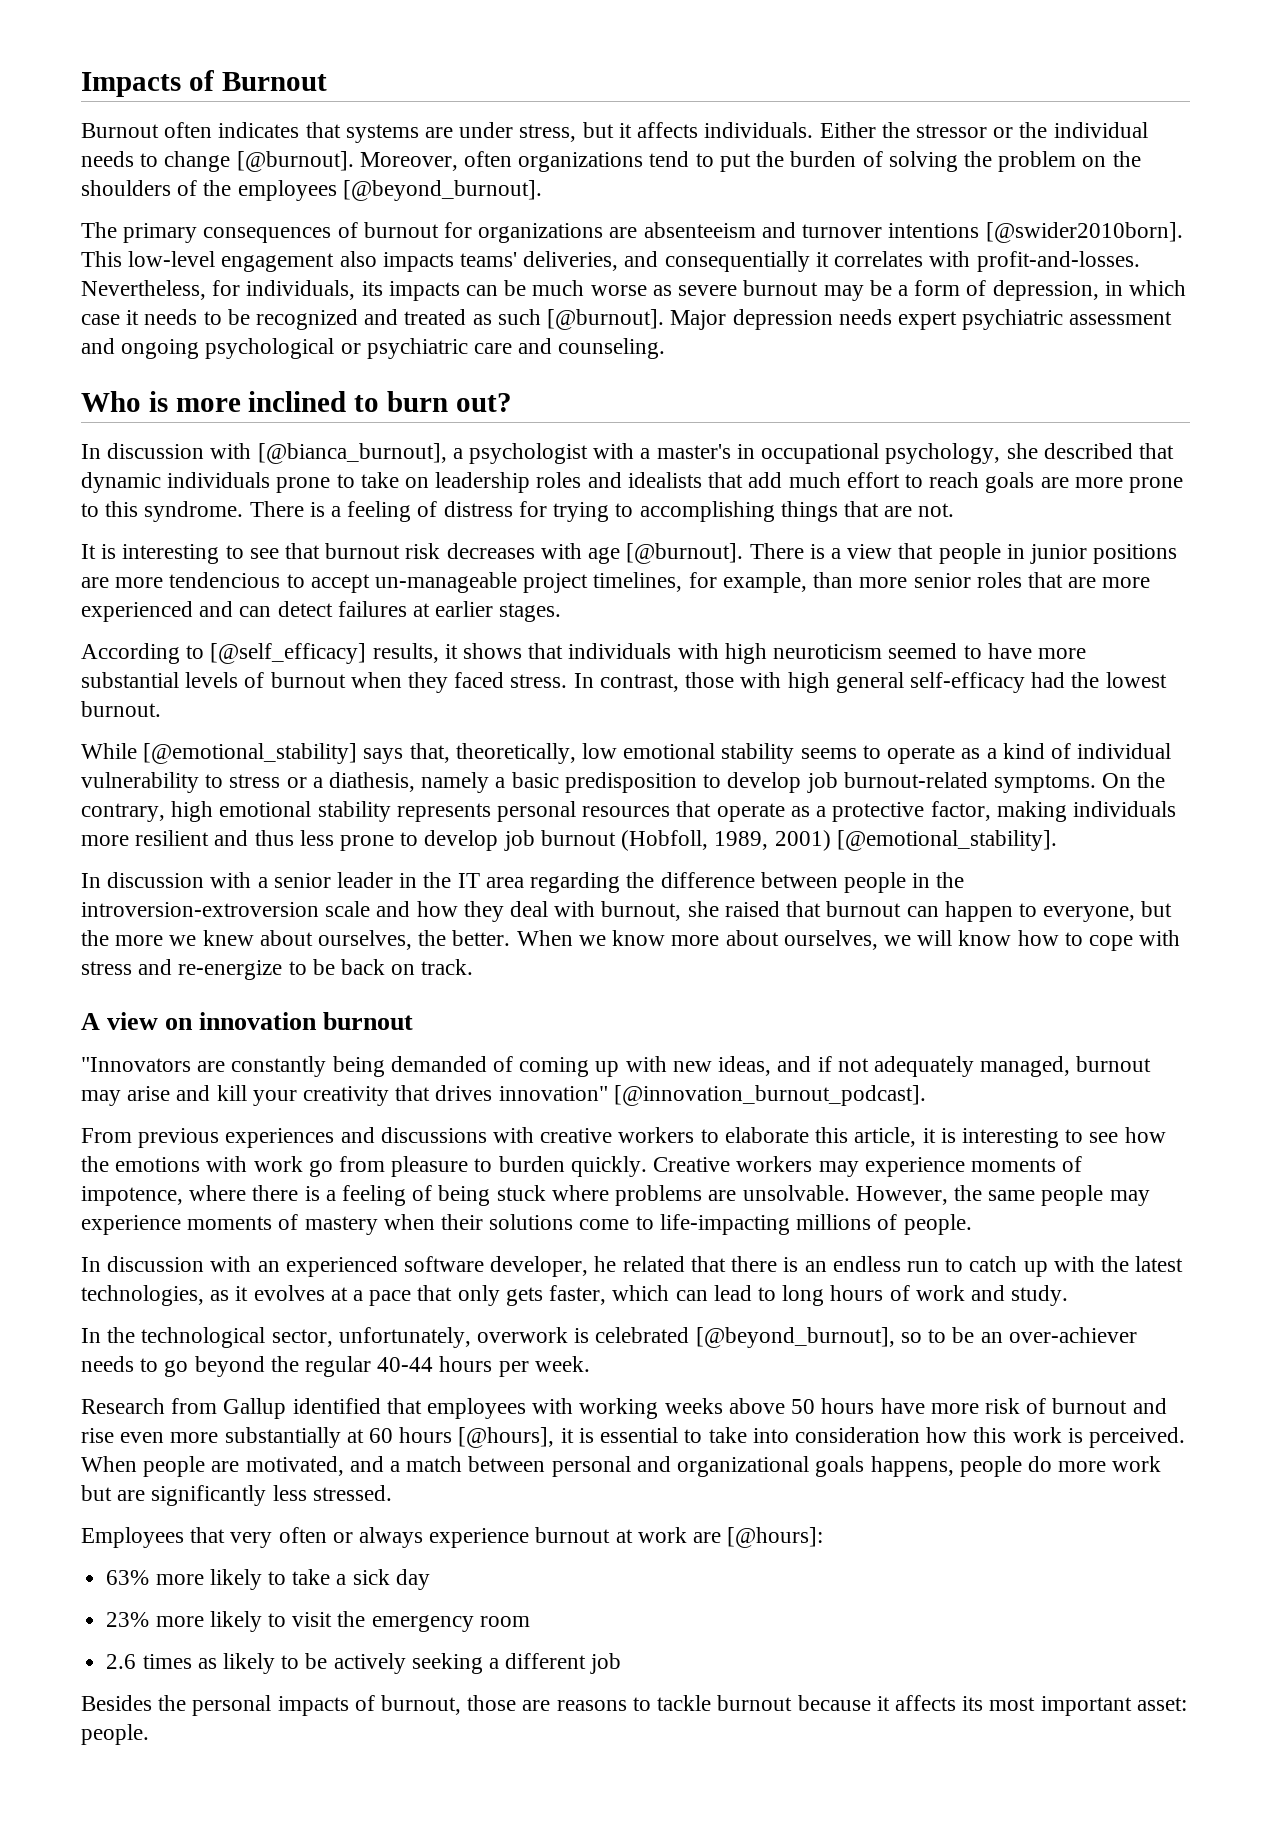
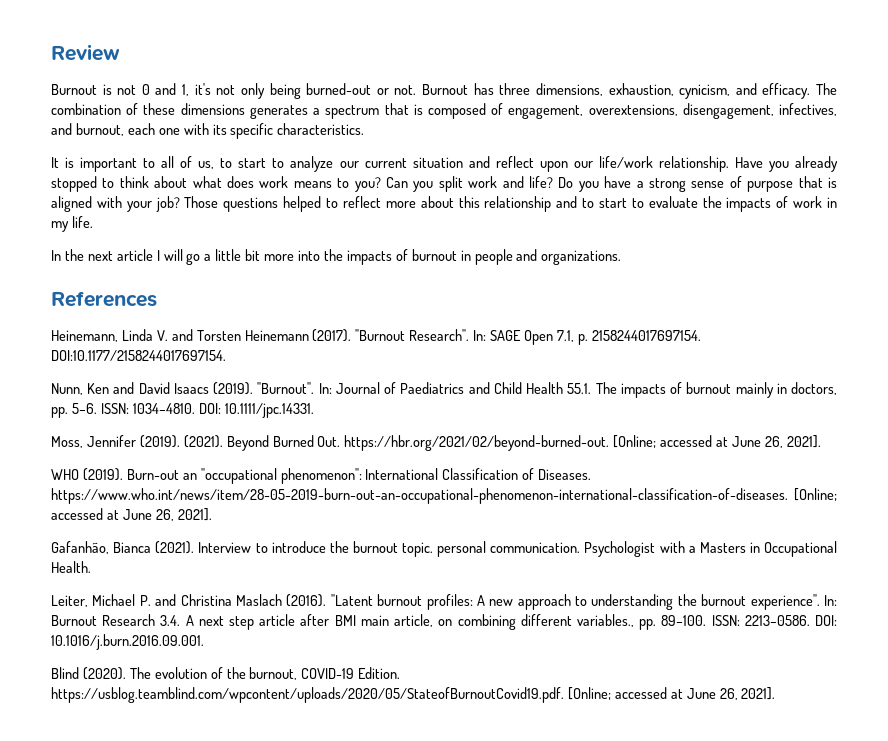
- Impacts of Burnout
- Burnout often indicates that systems are under stress, but it affects individuals. Either the stressor or the individual needs to change [@burnout]. Moreover, often organizations tend to put the burden of solving the problem on the shoulders of the employees [@beyond_burnout].
- The primary consequences of burnout for organizations are absenteeism and turnover intentions [@swider2010born]. This low-level engagement also impacts teams' deliveries, and consequentially it correlates with profit-and-losses. Nevertheless, for individuals, its impacts can be much worse as severe burnout may be a form of depression, in which case it needs to be recognized and treated as such [@burnout]. Major depression needs expert psychiatric assessment and ongoing psychological or psychiatric care and counseling.
- Who is more inclined to burn out?
- In discussion with [@bianca_burnout], a psychologist with a master's in occupational psychology, she described that dynamic individuals prone to take on leadership roles and idealists that add much effort to reach goals are more prone to this syndrome. There is a feeling of distress for trying to accomplishing things that are not.
- It is interesting to see that burnout risk decreases with age [@burnout]. There is a view that people in junior positions are more tendencious to accept un-manageable project timelines, for example, than more senior roles that are more experienced and can detect failures at earlier stages.
- According to [@self_efficacy] results, it shows that individuals with high neuroticism seemed to have more substantial levels of burnout when they faced stress. In contrast, those with high general self-efficacy had the lowest burnout.
- While [@emotional_stability] says that, theoretically, low emotional stability seems to operate as a kind of individual vulnerability to stress or a diathesis, namely a basic predisposition to develop job burnout-related symptoms. On the contrary, high emotional stability represents personal resources that operate as a protective factor, making individuals more resilient and thus less prone to develop job burnout (Hobfoll, 1989, 2001) [@emotional_stability].
- In discussion with a senior leader in the IT area regarding the difference between people in the introversion-extroversion scale and how they deal with burnout, she raised that burnout can happen to everyone, but the more we knew about ourselves, the better. When we know more about ourselves, we will know how to cope with stress and re-energize to be back on track.
- A view on innovation burnout
- "Innovators are constantly being demanded of coming up with new ideas, and if not adequately managed, burnout may arise and kill your creativity that drives innovation" [@innovation_burnout_podcast].
- From previous experiences and discussions with creative workers to elaborate this article, it is interesting to see how the emotions with work go from pleasure to burden quickly. Creative workers may experience moments of impotence, where there is a feeling of being stuck where problems are unsolvable. However, the same people may experience moments of mastery when their solutions come to life-impacting millions of people.
- In discussion with an experienced software developer, he related that there is an endless run to catch up with the latest technologies, as it evolves at a pace that only gets faster, which can lead to long hours of work and study.
- In the technological sector, unfortunately, overwork is celebrated [@beyond_burnout], so to be an over-achiever needs to go beyond the regular 40-44 hours per week.
- Research from Gallup identified that employees with working weeks above 50 hours have more risk of burnout and rise even more substantially at 60 hours [@hours], it is essential to take into consideration how this work is perceived. When people are motivated, and a match between personal and organizational goals happens, people do more work but are significantly less stressed.
- Employees that very often or always experience burnout at work are [@hours]:
- 63% more likely to take a sick day
- 23% more likely to visit the emergency room
- 2.6 times as likely to be actively seeking a different job
- Besides the personal impacts of burnout, those are reasons to tackle burnout because it affects its most important asset: people.
+ Review
+ Burnout is not 0 and 1, it's not only being burned-out or not. Burnout has three dimensions, exhaustion, cynicism, and efficacy. The combination of these dimensions generates a spectrum that is composed of engagement, overextensions, disengagement, infectives, and burnout, each one with its specific characteristics.
+ It is important to all of us, to start to analyze our current situation and reflect upon our life/work relationship. Have you already stopped to think about what does work means to you? Can you split work and life? Do you have a strong sense of purpose that is aligned with your job? Those questions helped to reflect more about this relationship and to start to evaluate the impacts of work in my life.
+ In the next article I will go a little bit more into the impacts of burnout in people and organizations.
+ References
+ Heinemann, Linda V. and Torsten Heinemann (2017). "Burnout Research". In: SAGE Open 7.1, p. 2158244017697154. DOI:10.1177/2158244017697154.
+ Nunn, Ken and David Isaacs (2019). "Burnout". In: Journal of Paediatrics and Child Health 55.1. The impacts of burnout mainly in doctors, pp. 5–6. ISSN: 1034–4810. DOI: 10.1111/jpc.14331.
+ Moss, Jennifer (2019). (2021). Beyond Burned Out. https://hbr.org/2021/02/beyond-burned-out. [Online; accessed at June 26, 2021].
+ WHO (2019). Burn-out an "occupational phenomenon": International Classification of Diseases. https://www.who.int/news/item/28-05-2019-burn-out-an-occupational-phenomenon-international-classification-of-diseases. [Online; accessed at June 26, 2021].
+ Gafanhão, Bianca (2021). Interview to introduce the burnout topic. personal communication. Psychologist with a Masters in Occupational Health.
+ Leiter, Michael P. and Christina Maslach (2016). "Latent burnout profiles: A new approach to understanding the burnout experience". In: Burnout Research 3.4. A next step article after BMI main article, on combining different variables., pp. 89–100. ISSN: 2213–0586. DOI: 10.1016/j.burn.2016.09.001.
+ Blind (2020). The evolution of the burnout, COVID-19 Edition. https://usblog.teamblind.com/wpcontent/uploads/2020/05/StateofBurnoutCovid19.pdf. [Online; accessed at June 26, 2021].

